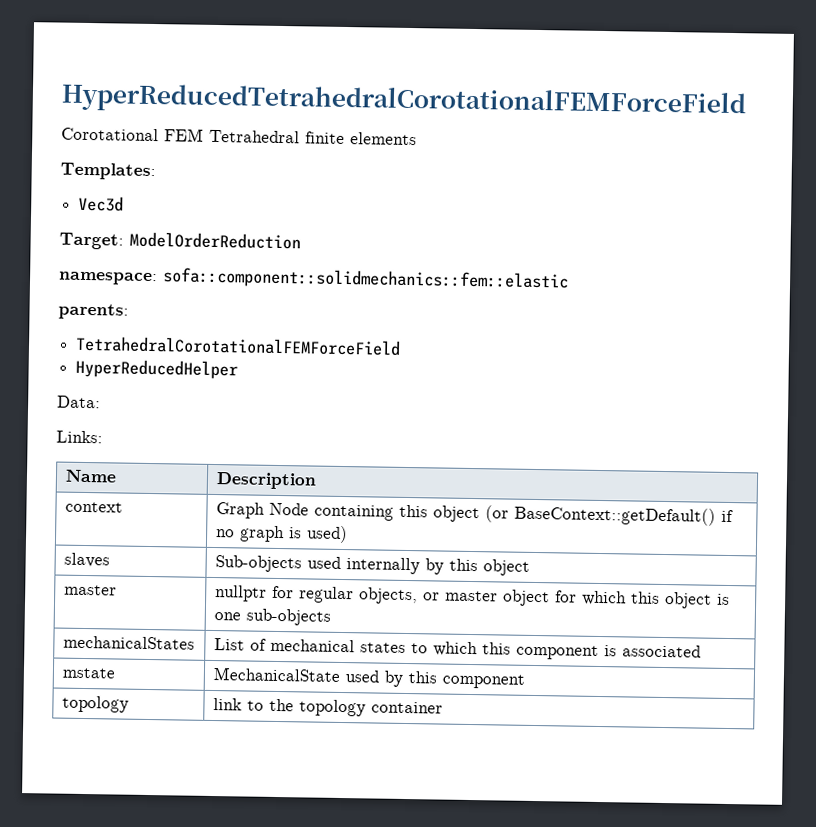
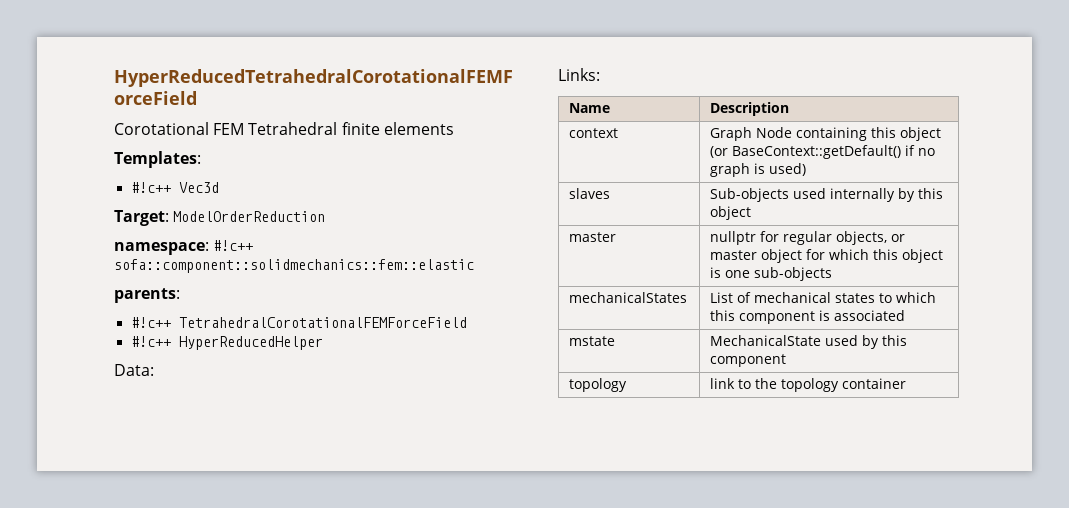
- Vec3d
+ #!c++ Vec3d
- namespace: sofa::component::solidmechanics::fem::elastic
+ namespace: #!c++ sofa::component::solidmechanics::fem::elastic
- TetrahedralCorotationalFEMForceField
+ #!c++ TetrahedralCorotationalFEMForceField
- HyperReducedHelper
+ #!c++ HyperReducedHelper

